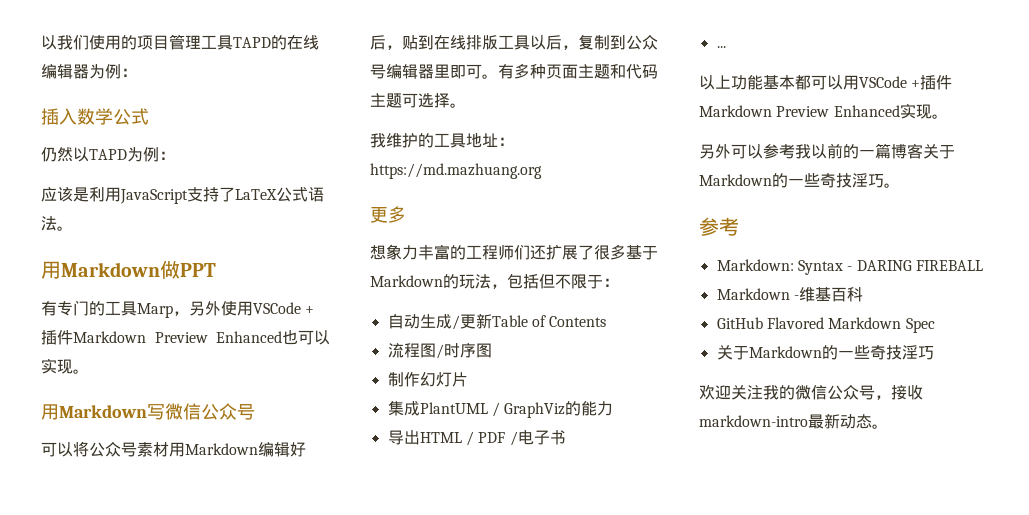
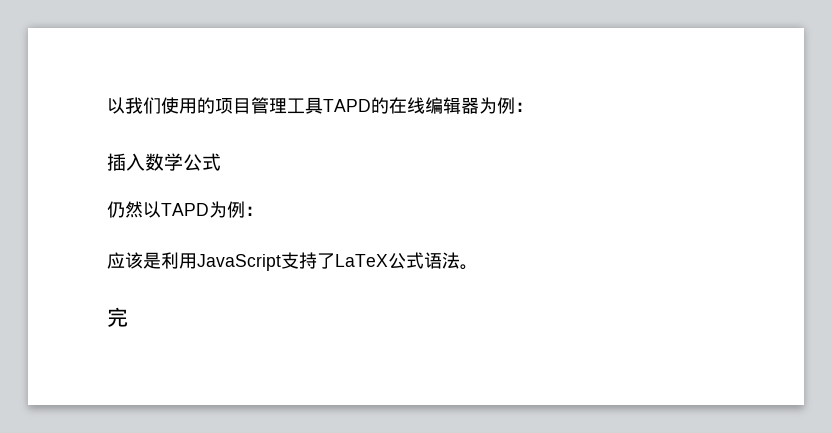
- 用Markdown做PPT
- 有专门的工具Marp，另外使用VSCode +插件Markdown Preview Enhanced也可以实现。
- 用Markdown写微信公众号
- 可以将公众号素材用Markdown编辑好后，贴到在线排版工具以后，复制到公众号编辑器里即可。有多种页面主题和代码主题可选择。
- 我维护的工具地址：https://md.mazhuang.org
- 更多
- 想象力丰富的工程师们还扩展了很多基于Markdown的玩法，包括但不限于：
- 自动生成/更新Table of Contents
- 流程图/时序图
- 制作幻灯片
- 集成PlantUML / GraphViz的能力
- 导出HTML / PDF /电子书
- ...
- 以上功能基本都可以用VSCode +插件Markdown Preview Enhanced实现。
- 另外可以参考我以前的一篇博客关于Markdown的一些奇技淫巧。
- 参考
- Markdown: Syntax - DARING FIREBALL
- Markdown -维基百科
- GitHub Flavored Markdown Spec
- 关于Markdown的一些奇技淫巧
- 欢迎关注我的微信公众号，接收markdown-intro最新动态。
+ 完

